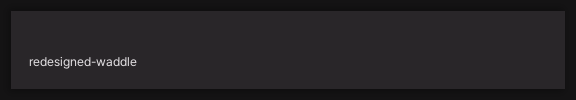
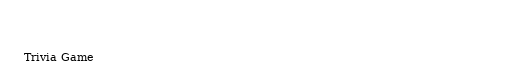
- redesigned-waddle
+ Trivia Game

